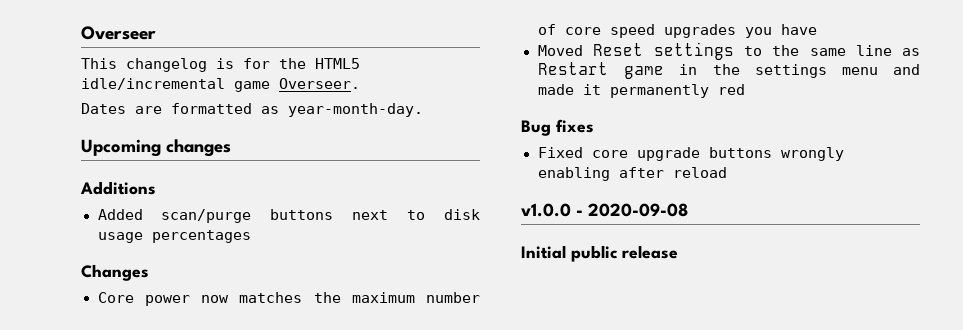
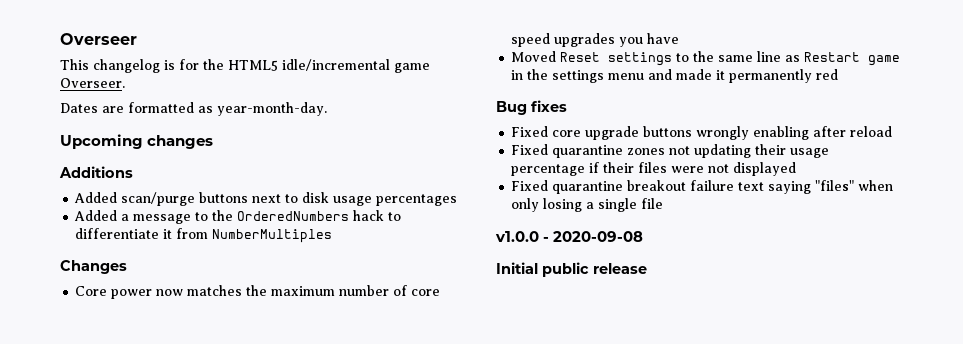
+ Added a message to the OrderedNumbers hack to differentiate it from NumberMultiples
+ Fixed quarantine zones not updating their usage percentage if their files were not displayed
+ Fixed quarantine breakout failure text saying "files" when only losing a single file

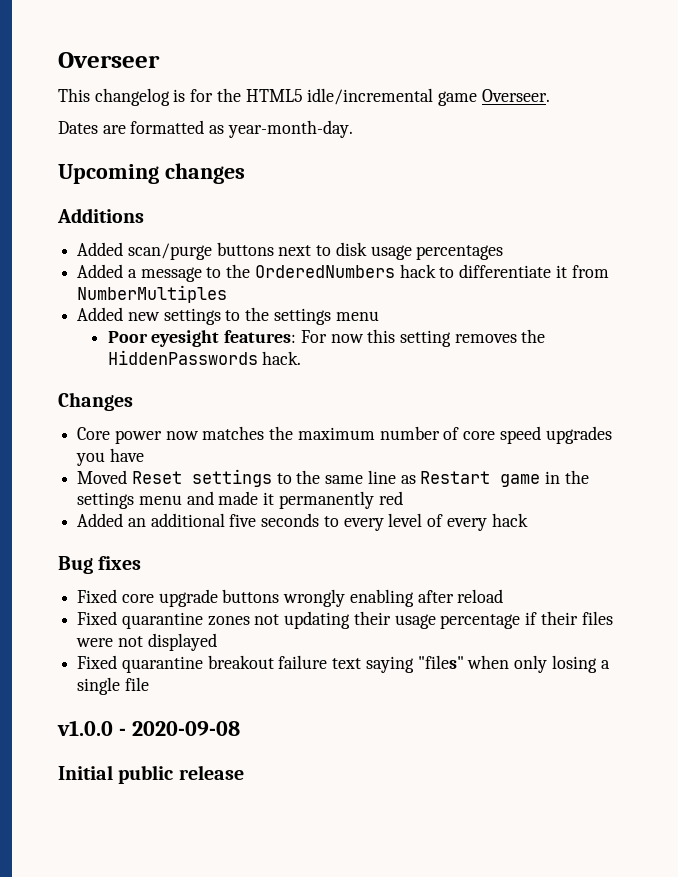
+ Added new settings to the settings menu
+ Poor eyesight features: For now this setting removes the HiddenPasswords hack.
+ Added an additional five seconds to every level of every hack

